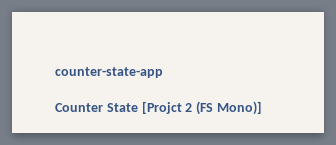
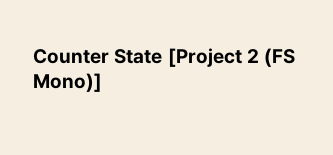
- counter-state-app
- Counter State [Projct 2 (FS Mono)]
+ Counter State [Project 2 (FS Mono)]

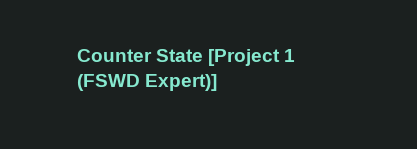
- Counter State [Project 2 (FS Mono)]
+ Counter State [Project 1 (FSWD Expert)]

